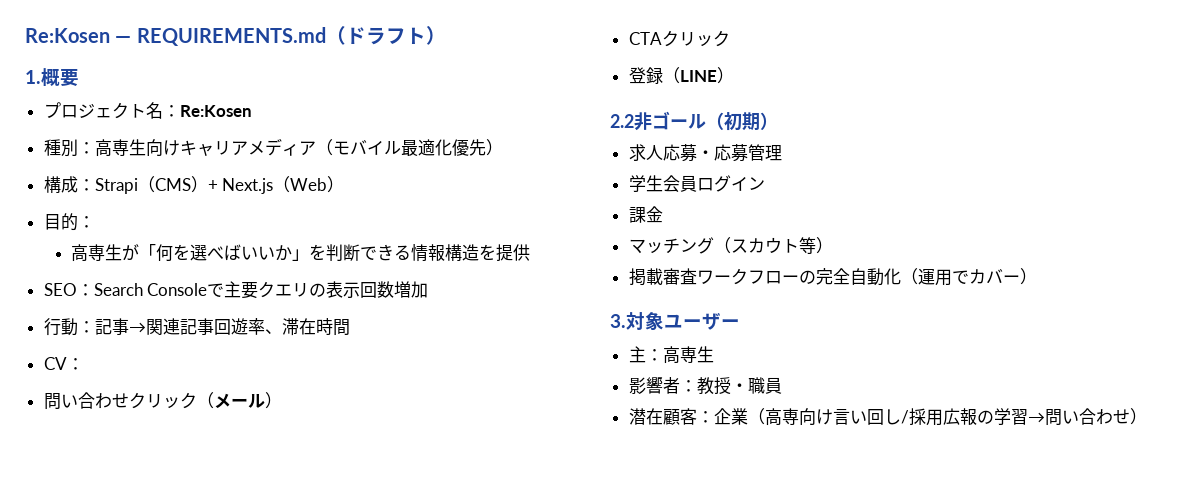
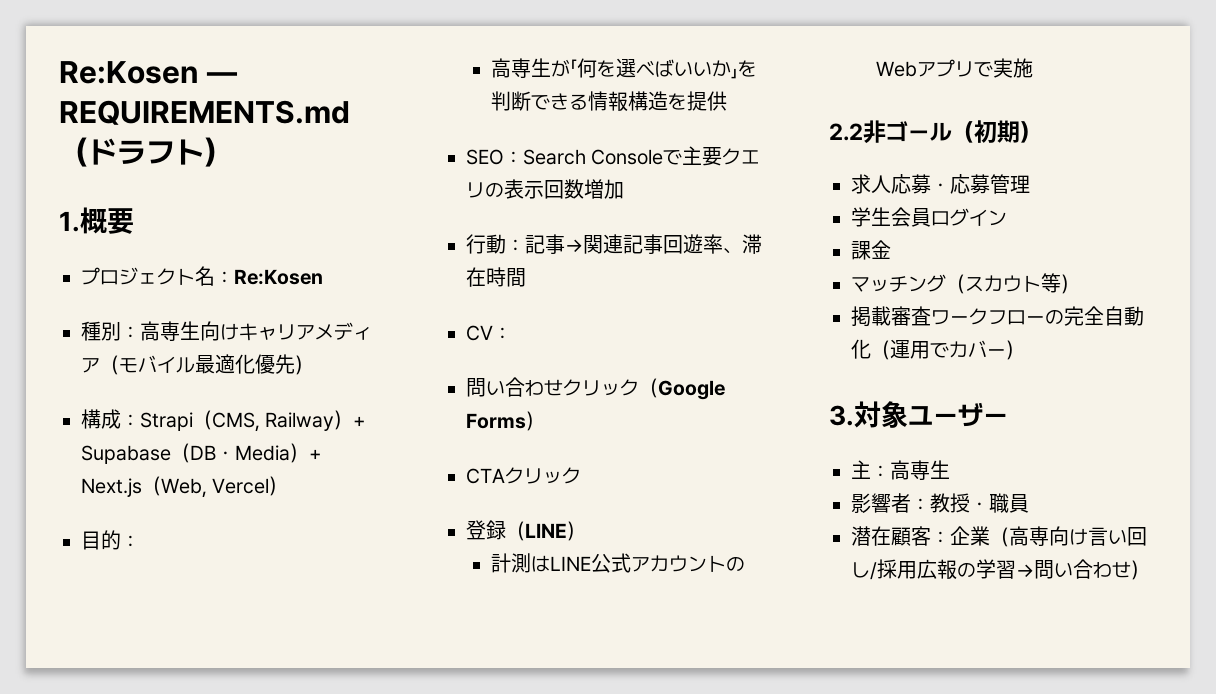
- 構成：Strapi（CMS）+ Next.js（Web）
+ 構成：Strapi（CMS, Railway）+ Supabase（DB・Media）+ Next.js（Web, Vercel）
- 問い合わせクリック（メール）
+ 問い合わせクリック（Google Forms）
+ 計測はLINE公式アカウントのWebアプリで実施

